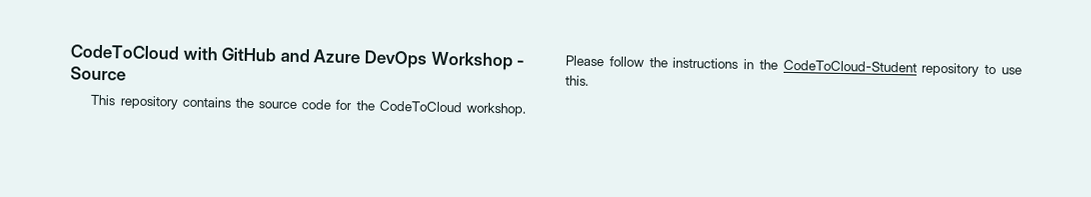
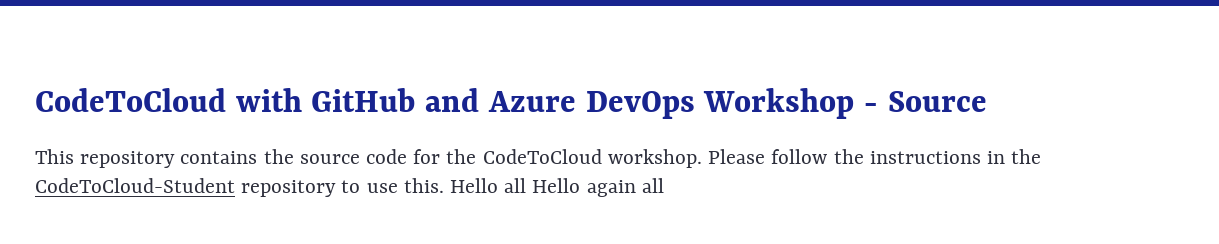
+ Hello all Hello again all

